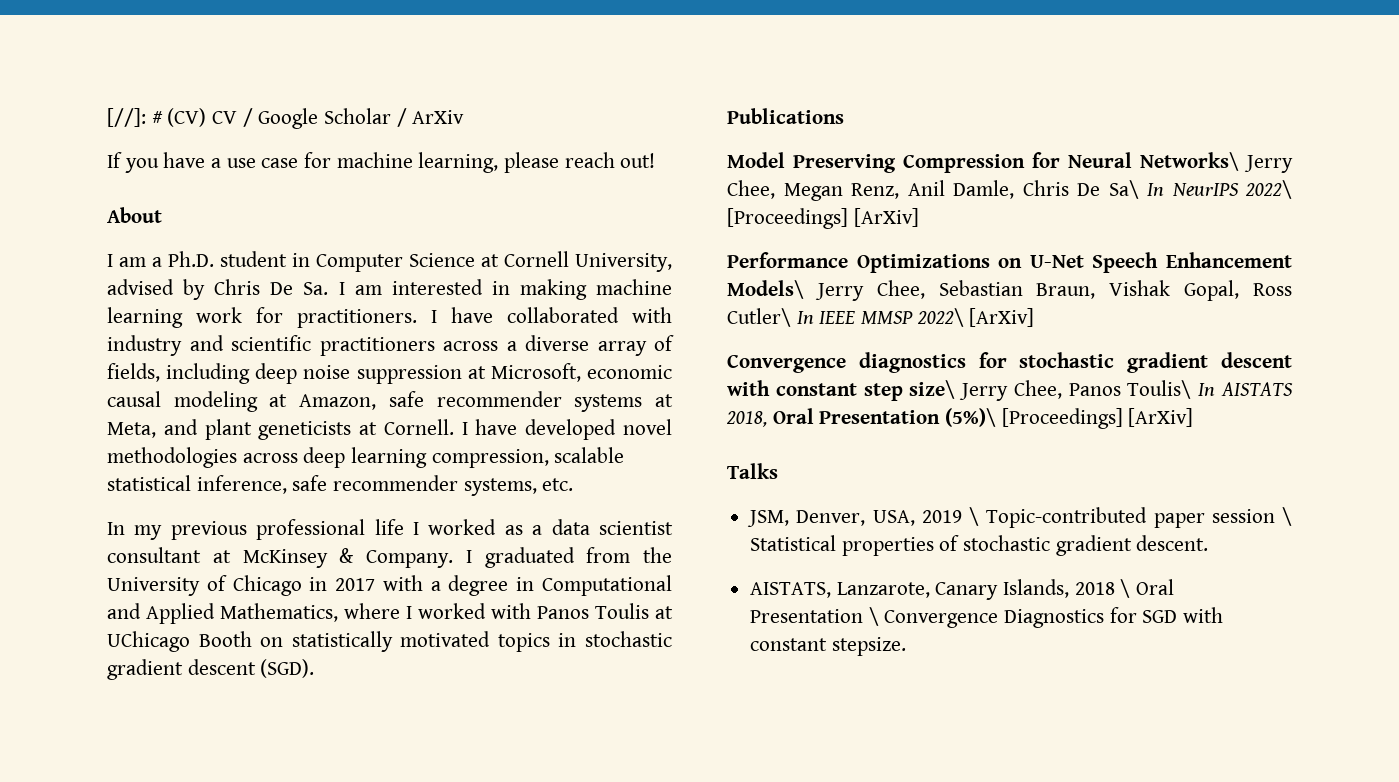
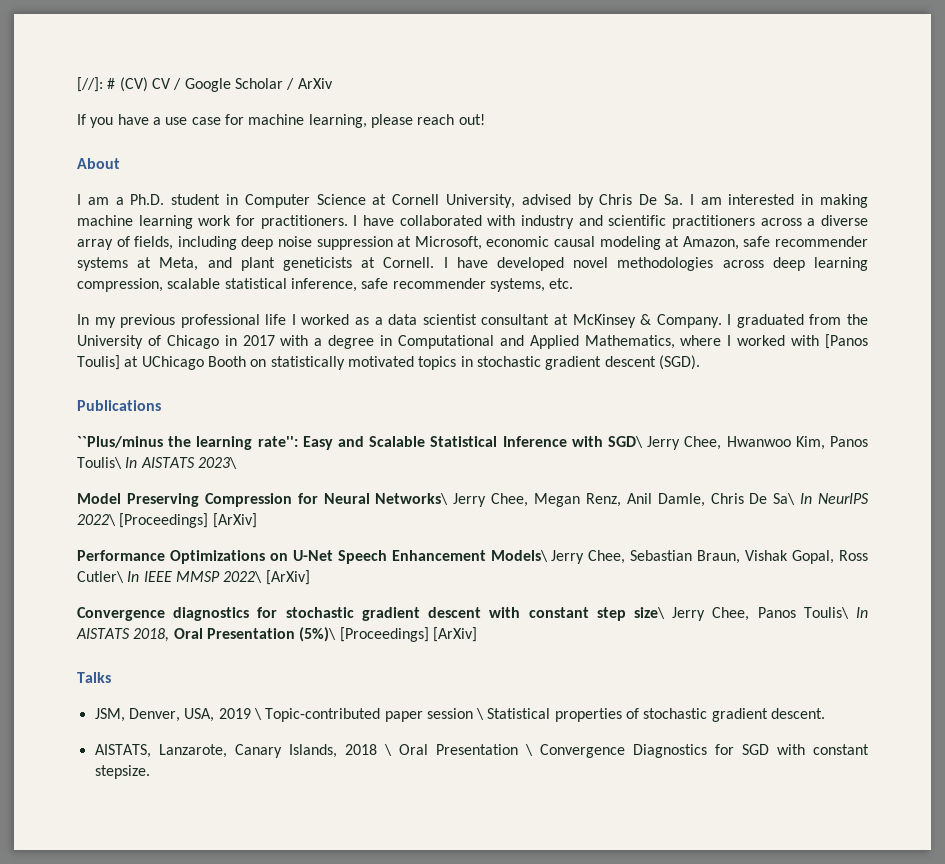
- I graduated from the University of Chicago in 2017 with a degree in Computational and Applied Mathematics, where I worked with Panos Toulis at UChicago Booth on statistically motivated topics in stochastic gradient descent (SGD).
+ I graduated from the University of Chicago in 2017 with a degree in Computational and Applied Mathematics, where I worked with [Panos Toulis] at UChicago Booth on statistically motivated topics in stochastic gradient descent (SGD).
+ ``Plus/minus the learning rate'': Easy and Scalable Statistical Inference with SGD\ Jerry Chee, Hwanwoo Kim, Panos Toulis\ In AISTATS 2023\

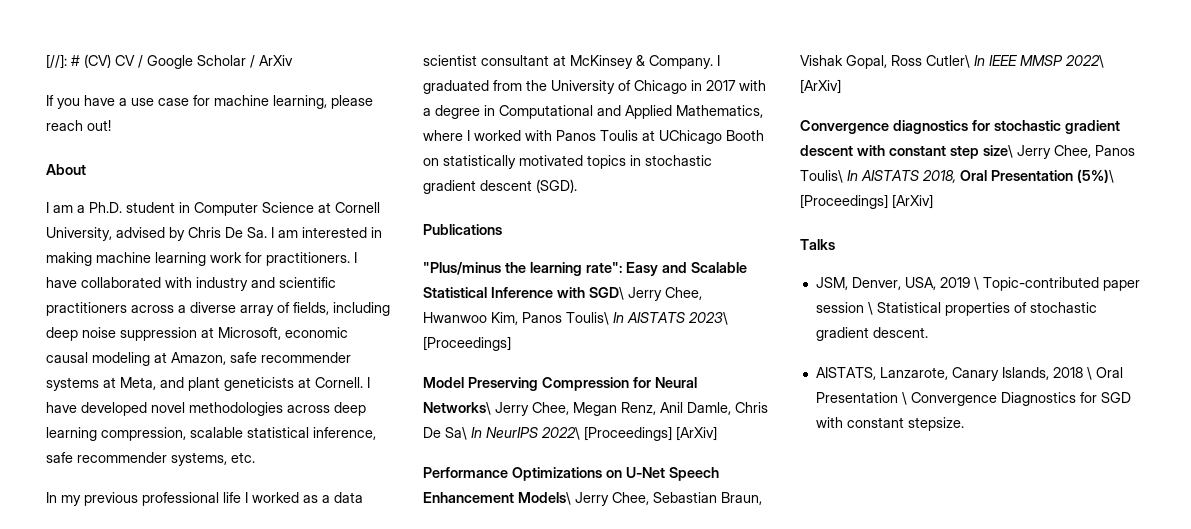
- I graduated from the University of Chicago in 2017 with a degree in Computational and Applied Mathematics, where I worked with [Panos Toulis] at UChicago Booth on statistically motivated topics in stochastic gradient descent (SGD).
+ I graduated from the University of Chicago in 2017 with a degree in Computational and Applied Mathematics, where I worked with Panos Toulis at UChicago Booth on statistically motivated topics in stochastic gradient descent (SGD).
- ``Plus/minus the learning rate'': Easy and Scalable Statistical Inference with SGD\ Jerry Chee, Hwanwoo Kim, Panos Toulis\ In AISTATS 2023\
+ "Plus/minus the learning rate": Easy and Scalable Statistical Inference with SGD\ Jerry Chee, Hwanwoo Kim, Panos Toulis\ In AISTATS 2023\ [Proceedings]

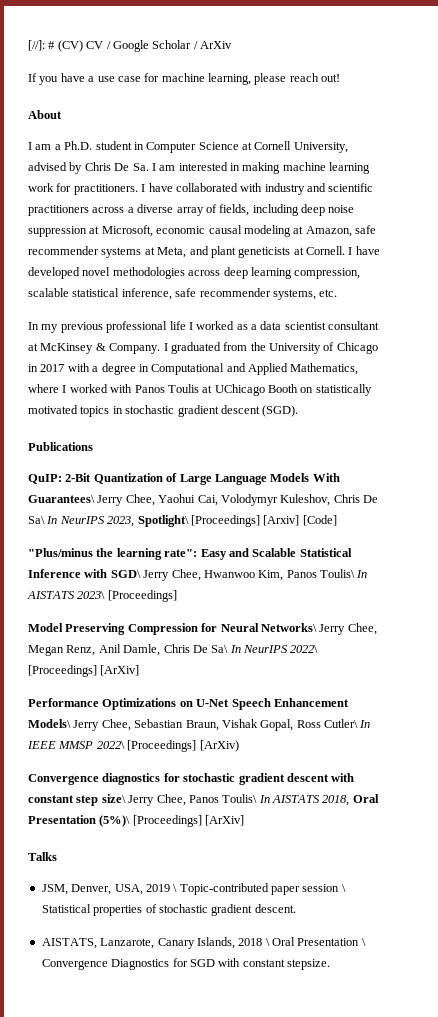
+ QuIP: 2-Bit Quantization of Large Language Models With Guarantees\ Jerry Chee, Yaohui Cai, Volodymyr Kuleshov, Chris De Sa\ In NeurIPS 2023, Spotlight\ [Proceedings] [Arxiv] [Code]
- Performance Optimizations on U-Net Speech Enhancement Models\ Jerry Chee, Sebastian Braun, Vishak Gopal, Ross Cutler\ In IEEE MMSP 2022\ [ArXiv]
+ Performance Optimizations on U-Net Speech Enhancement Models\ Jerry Chee, Sebastian Braun, Vishak Gopal, Ross Cutler\ In IEEE MMSP 2022\ [Proceedings] [ArXiv)

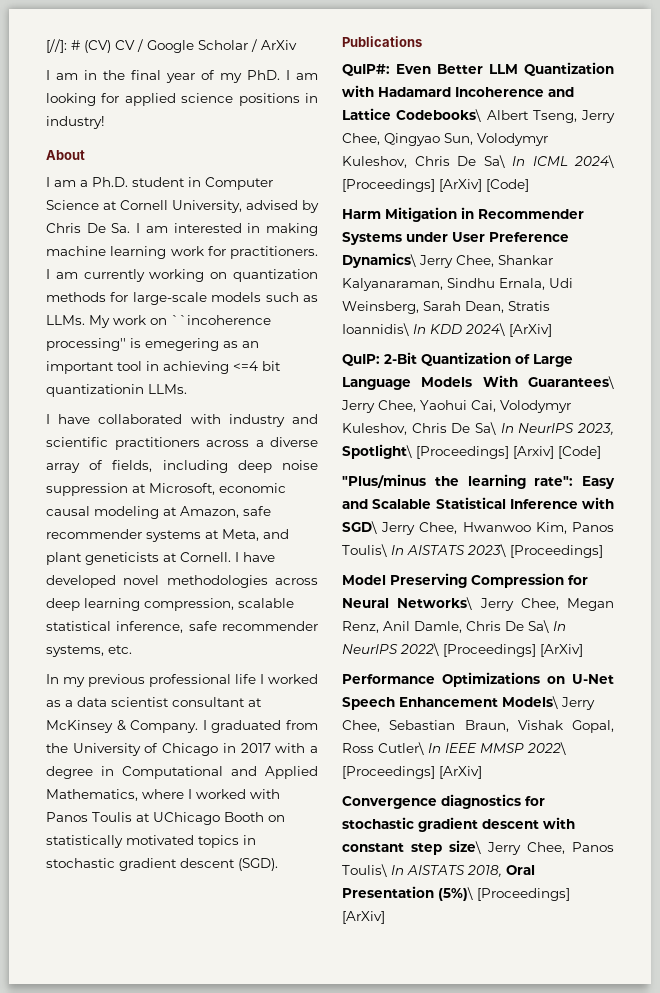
- If you have a use case for machine learning, please reach out!
+ I am in the final year of my PhD. I am looking for applied science positions in industry!
+ I am currently working on quantization methods for large-scale models such as LLMs. My work on ``incoherence processing'' is emegering as an important tool in achieving <=4 bit quantizationin LLMs.
+ QuIP#: Even Better LLM Quantization with Hadamard Incoherence and Lattice Codebooks\ Albert Tseng, Jerry Chee, Qingyao Sun, Volodymyr Kuleshov, Chris De Sa\ In ICML 2024\ [Proceedings] [ArXiv] [Code]
+ Harm Mitigation in Recommender Systems under User Preference Dynamics\ Jerry Chee, Shankar Kalyanaraman, Sindhu Ernala, Udi Weinsberg, Sarah Dean, Stratis Ioannidis\ In KDD 2024\ [ArXiv]
- Performance Optimizations on U-Net Speech Enhancement Models\ Jerry Chee, Sebastian Braun, Vishak Gopal, Ross Cutler\ In IEEE MMSP 2022\ [Proceedings] [ArXiv)
+ Performance Optimizations on U-Net Speech Enhancement Models\ Jerry Chee, Sebastian Braun, Vishak Gopal, Ross Cutler\ In IEEE MMSP 2022\ [Proceedings] [ArXiv]
- Talks
- JSM, Denver, USA, 2019 \ Topic-contributed paper session \ Statistical properties of stochastic gradient descent.
- AISTATS, Lanzarote, Canary Islands, 2018 \ Oral Presentation \ Convergence Diagnostics for SGD with constant stepsize.

